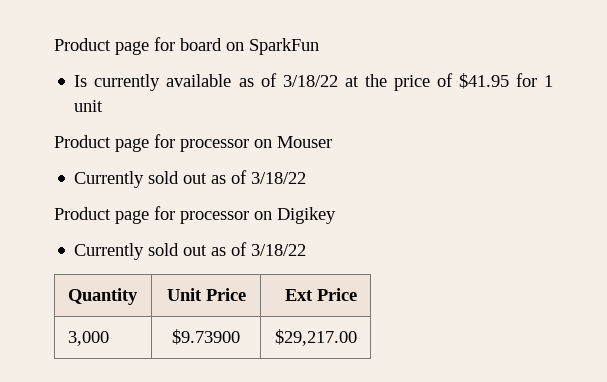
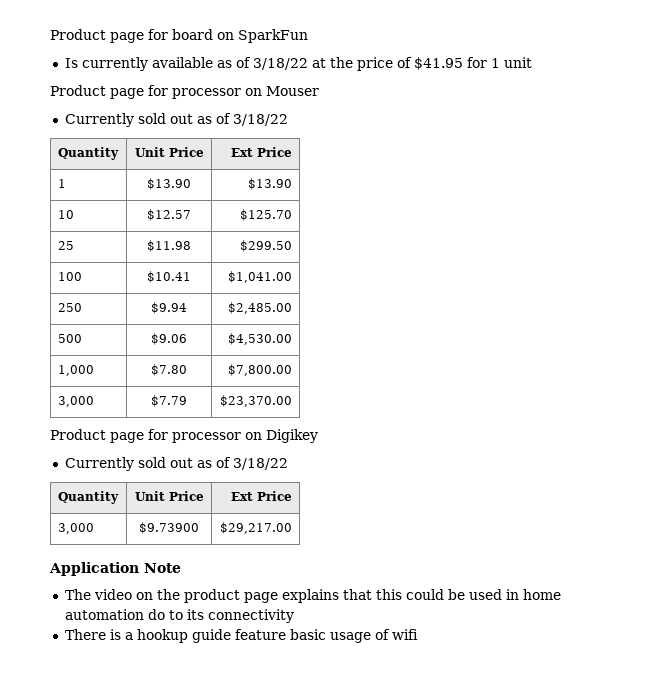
  Product page for processor on Mouser
  Currently sold out as of 3/18/22
+ Quantity | Unit Price | Ext Price
+ 1 | $13.90 | $13.90
+ 10 | $12.57 | $125.70
+ 25 | $11.98 | $299.50
+ 100 | $10.41 | $1,041.00
+ 250 | $9.94 | $2,485.00
+ 500 | $9.06 | $4,530.00
+ 1,000 | $7.80 | $7,800.00
+ 3,000 | $7.79 | $23,370.00
+ Application Note
+ The video on the product page explains that this could be used in home automation do to its connectivity
+ There is a hookup guide feature basic usage of wifi

